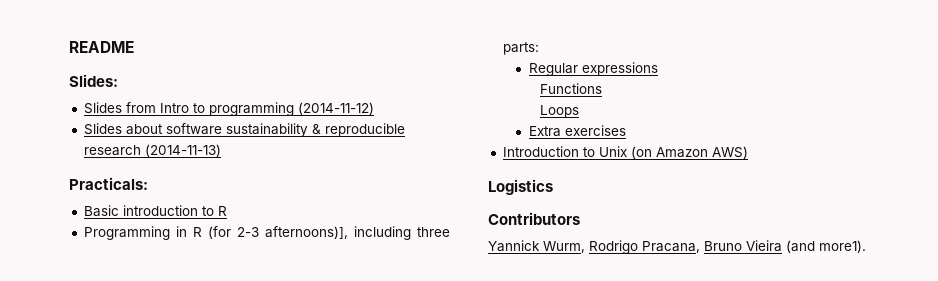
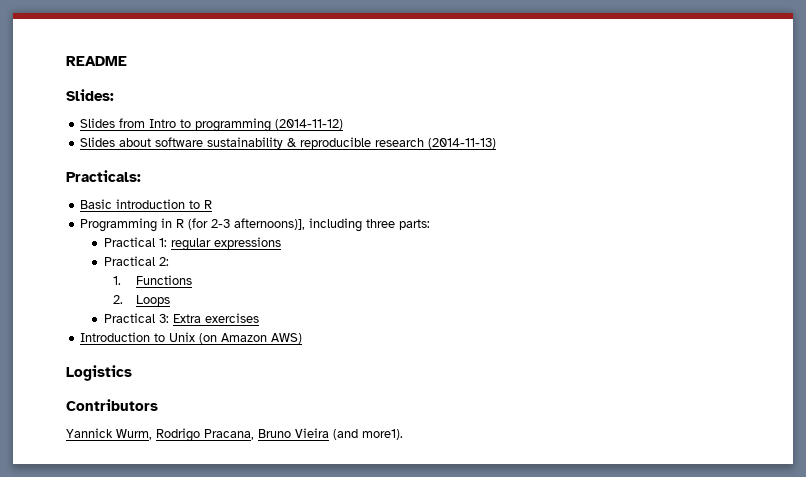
- Regular expressions
- Functions
+ Practical 1: regular expressions
+ Practical 2:
+ 1. Functions
- Loops
+ 2. Loops
- Extra exercises
+ Practical 3: Extra exercises

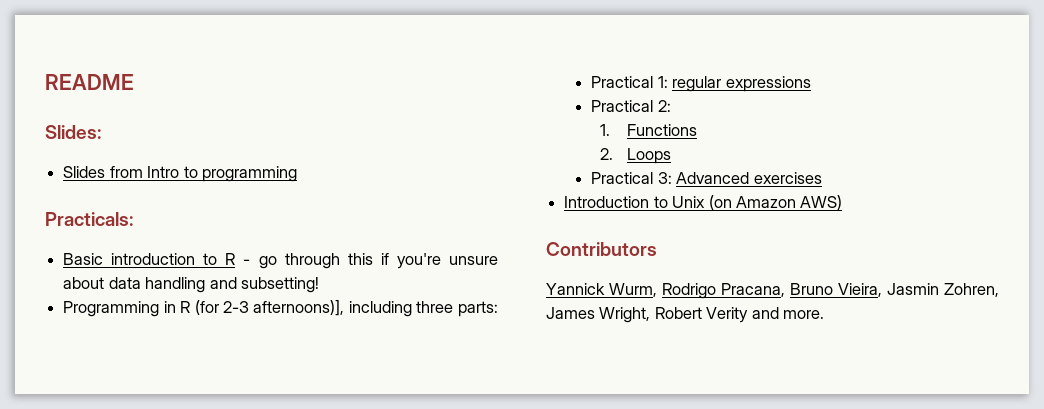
- Slides from Intro to programming (2014-11-12)
- Slides about software sustainability & reproducible research (2014-11-13)
+ Slides from Intro to programming
- Basic introduction to R
+ Basic introduction to R - go through this if you're unsure about data handling and subsetting!
- Practical 3: Extra exercises
+ Practical 3: Advanced exercises
- Logistics
- Yannick Wurm, Rodrigo Pracana, Bruno Vieira (and more1).
+ Yannick Wurm, Rodrigo Pracana, Bruno Vieira, Jasmin Zohren, James Wright, Robert Verity and more.

